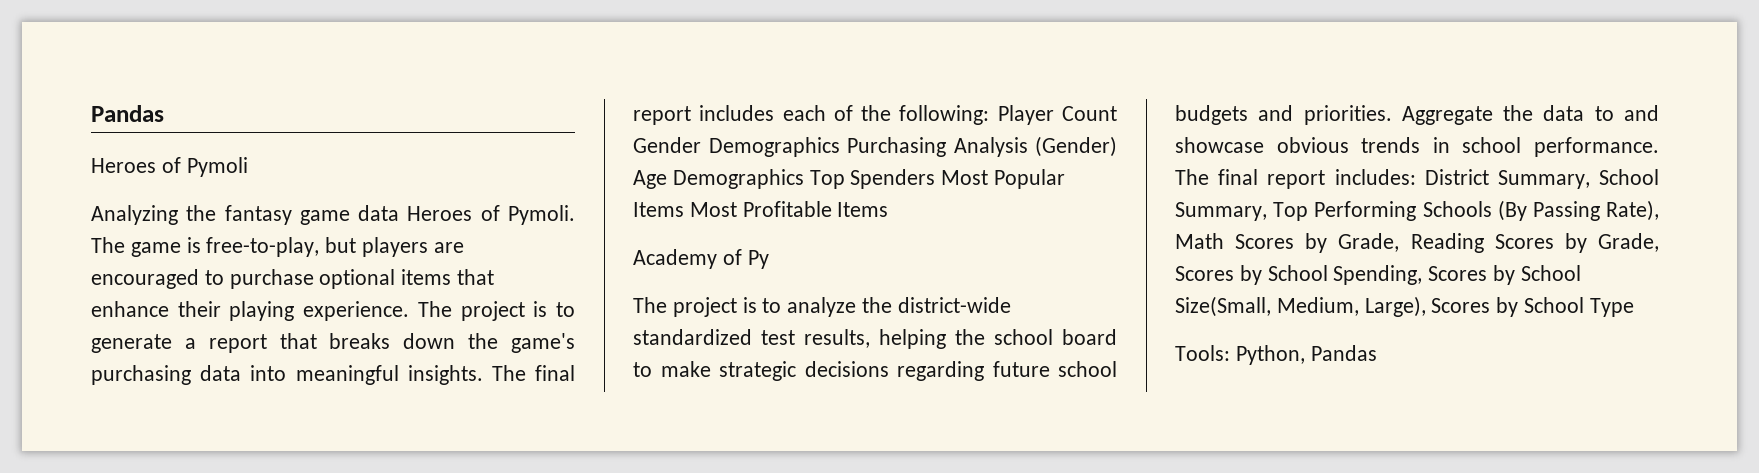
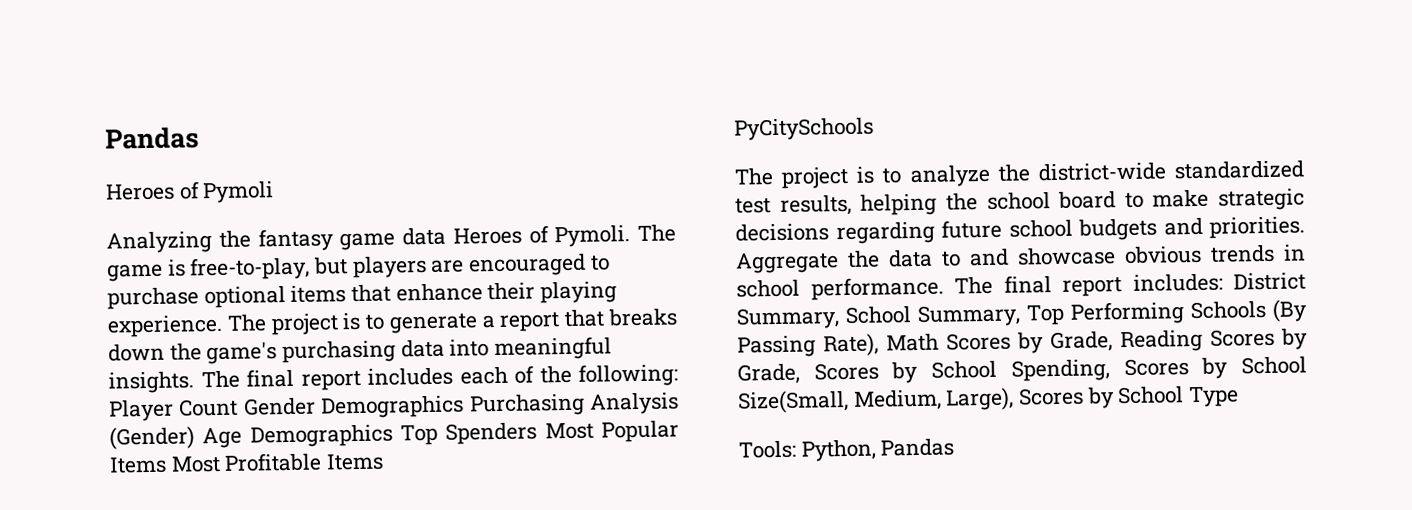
- Academy of Py
+ PyCitySchools

